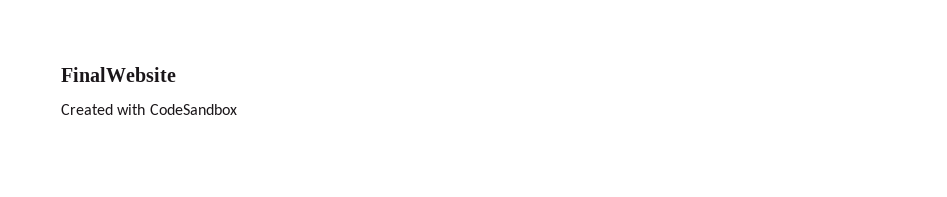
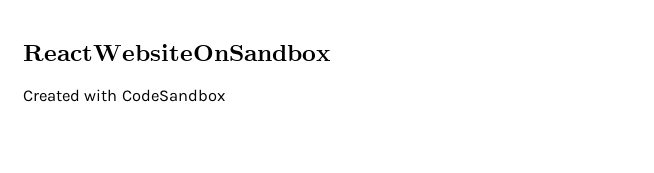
- FinalWebsite
+ ReactWebsiteOnSandbox

